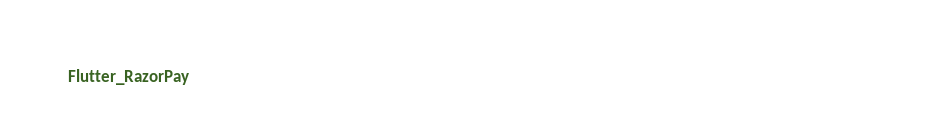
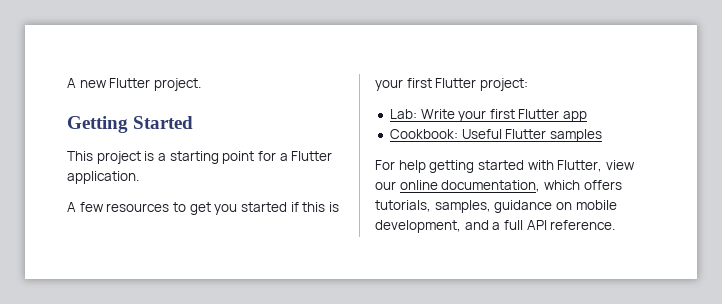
- Flutter_RazorPay
+ A new Flutter project.
+ Getting Started
+ This project is a starting point for a Flutter application.
+ A few resources to get you started if this is your first Flutter project:
+ Lab: Write your first Flutter app
+ Cookbook: Useful Flutter samples
+ For help getting started with Flutter, view our online documentation, which offers tutorials, samples, guidance on mobile development, and a full API reference.

